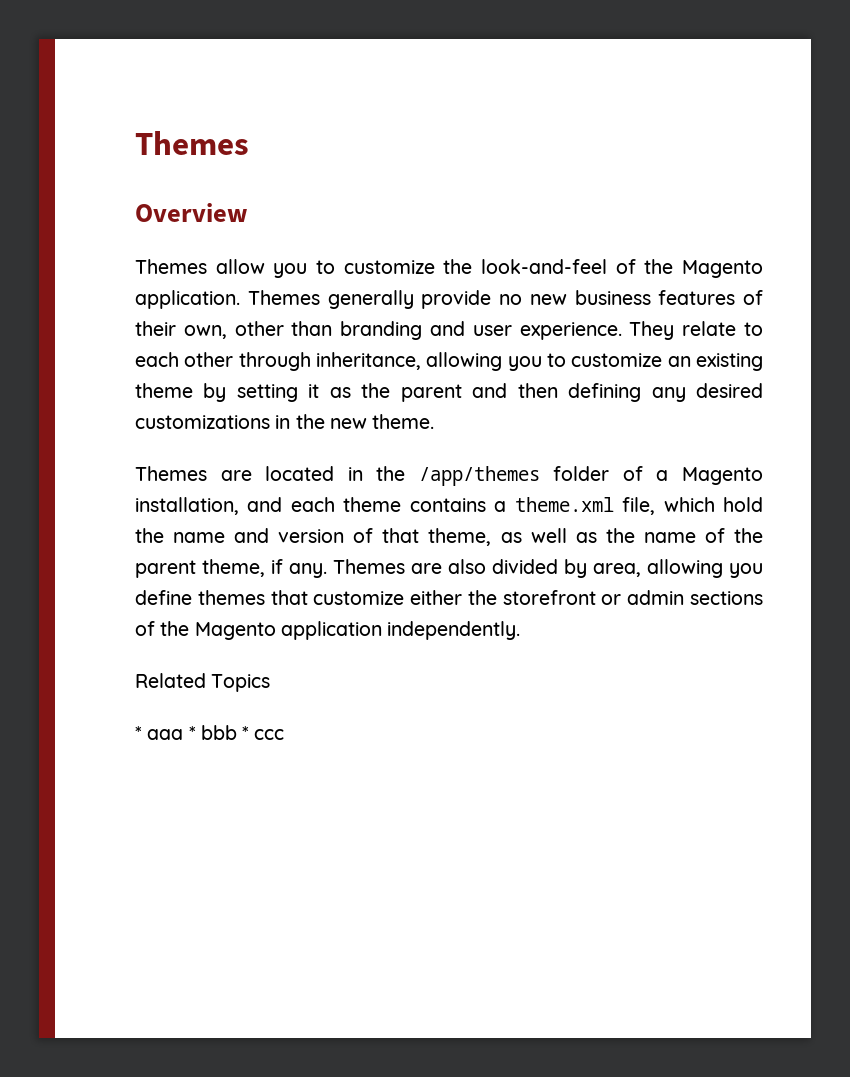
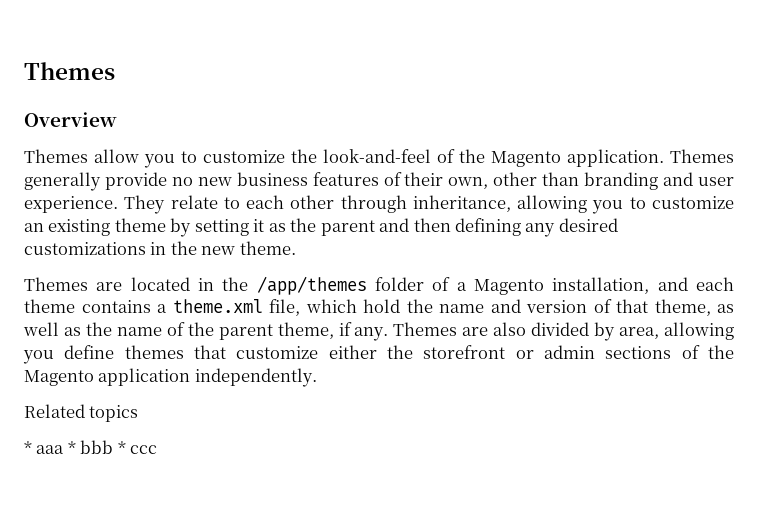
- Related Topics
+ Related topics

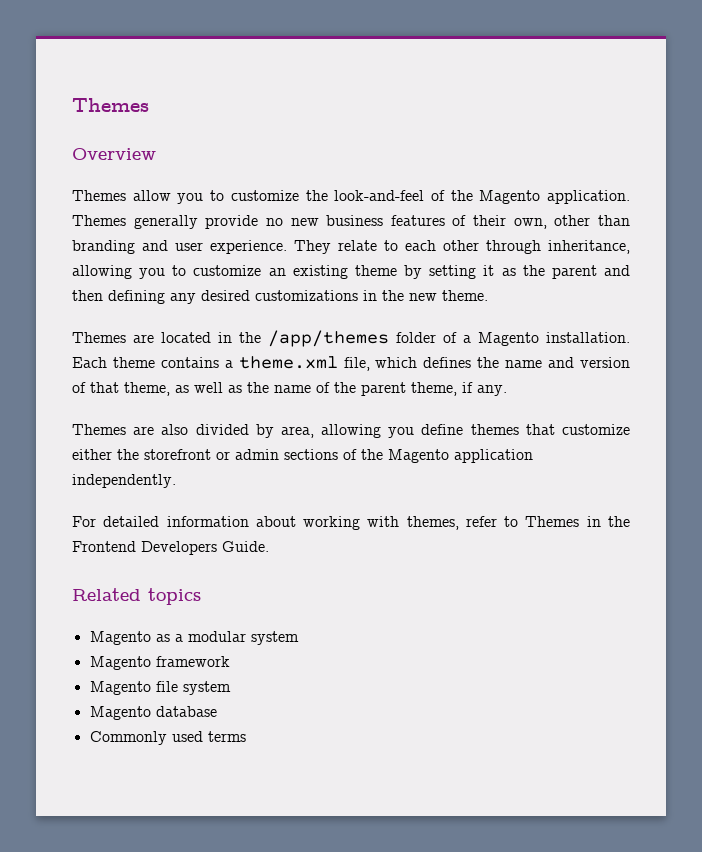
- Themes are located in the /app/themes folder of a Magento installation, and each theme contains a theme.xml file, which hold the name and version of that theme, as well as the name of the parent theme, if any. Themes are also divided by area, allowing you define themes that customize either the storefront or admin sections of the Magento application independently.
+ Themes are located in the /app/themes folder of a Magento installation. Each theme contains a theme.xml file, which defines the name and version of that theme, as well as the name of the parent theme, if any.
+ Themes are also divided by area, allowing you define themes that customize either the storefront or admin sections of the Magento application independently.
+ For detailed information about working with themes, refer to Themes in the Frontend Developers Guide.
  Related topics
- * aaa * bbb * ccc
+ Magento as a modular system
+ Magento framework
+ Magento file system
+ Magento database
+ Commonly used terms

